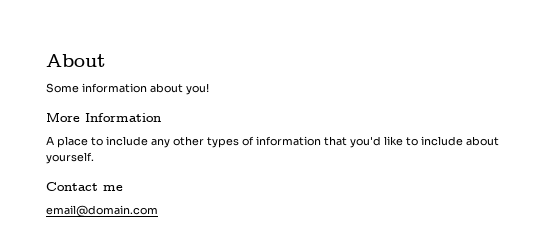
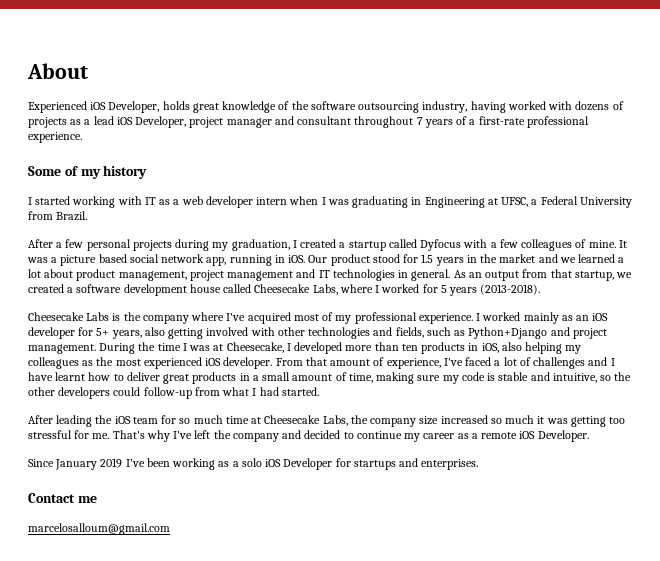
- Some information about you!
- More Information
- A place to include any other types of information that you'd like to include about yourself.
+ Experienced iOS Developer, holds great knowledge of the software outsourcing industry, having worked with dozens of projects as a lead iOS Developer, project manager and consultant throughout 7 years of a first-rate professional experience.
+ Some of my history
+ I started working with IT as a web developer intern when I was graduating in Engineering at UFSC, a Federal University from Brazil.
+ After a few personal projects during my graduation, I created a startup called Dyfocus with a few colleagues of mine. It was a picture based social network app, running in iOS. Our product stood for 1.5 years in the market and we learned a lot about product management, project management and IT technologies in general. As an output from that startup, we created a software development house called Cheesecake Labs, where I worked for 5 years (2013-2018).
+ Cheesecake Labs is the company where I've acquired most of my professional experience. I worked mainly as an iOS developer for 5+ years, also getting involved with other technologies and fields, such as Python+Django and project management. During the time I was at Cheesecake, I developed more than ten products in iOS, also helping my colleagues as the most experienced iOS developer. From that amount of experience, I've faced a lot of challenges and I have learnt how to deliver great products in a small amount of time, making sure my code is stable and intuitive, so the other developers could follow-up from what I had started.
+ After leading the iOS team for so much time at Cheesecake Labs, the company size increased so much it was getting too stressful for me. That's why I've left the company and decided to continue my career as a remote iOS Developer.
+ Since January 2019 I’ve been working as a solo iOS Developer for startups and enterprises.
- email@domain.com
+ marcelosalloum@gmail.com

